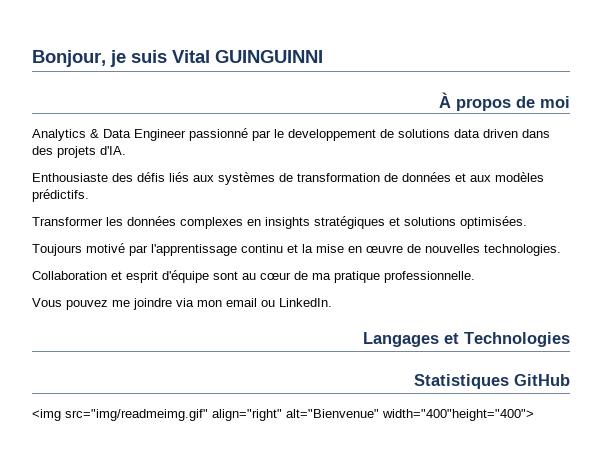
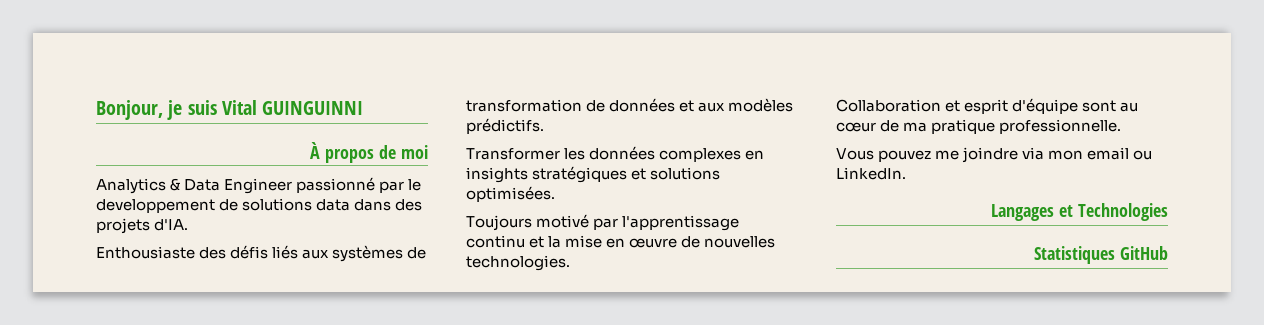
- Analytics & Data Engineer passionné par le developpement de solutions data driven dans des projets d'IA.
+ Analytics & Data Engineer passionné par le developpement de solutions data dans des projets d'IA.
- <img src="img/readmeimg.gif" align="right" alt="Bienvenue" width="400"height="400">

